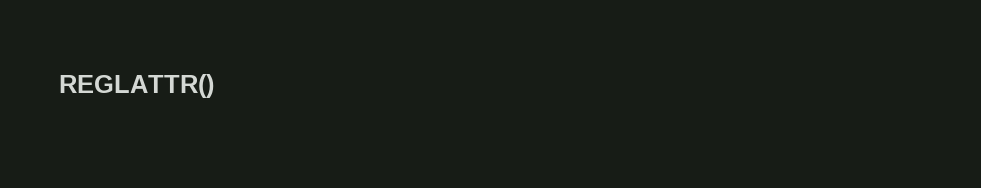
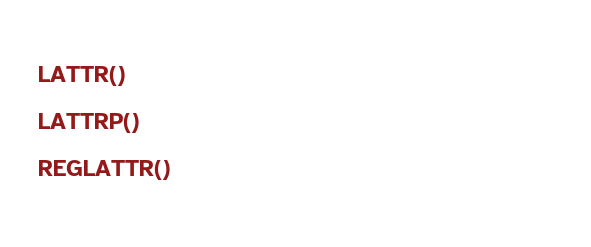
+ LATTR()
+ LATTRP()

